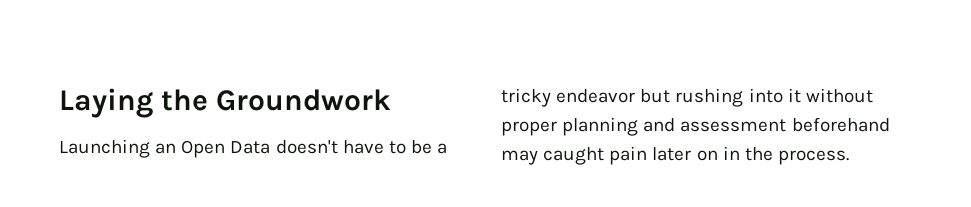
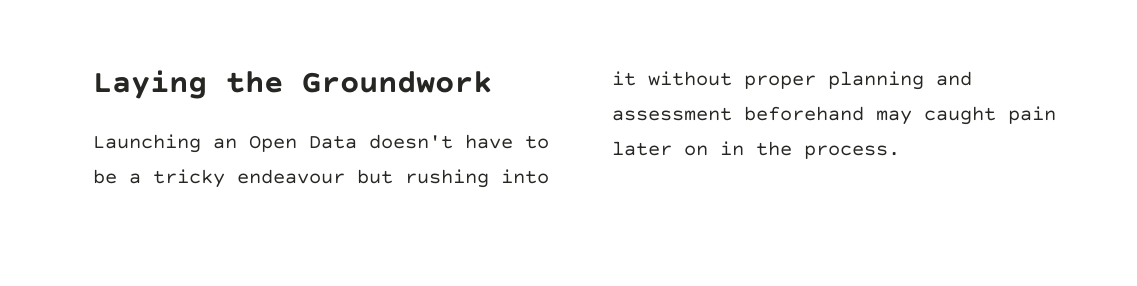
- Launching an Open Data doesn't have to be a tricky endeavor but rushing into it without proper planning and assessment beforehand may caught pain later on in the process.
+ Launching an Open Data doesn't have to be a tricky endeavour but rushing into it without proper planning and assessment beforehand may caught pain later on in the process.

